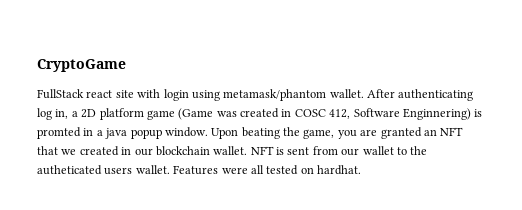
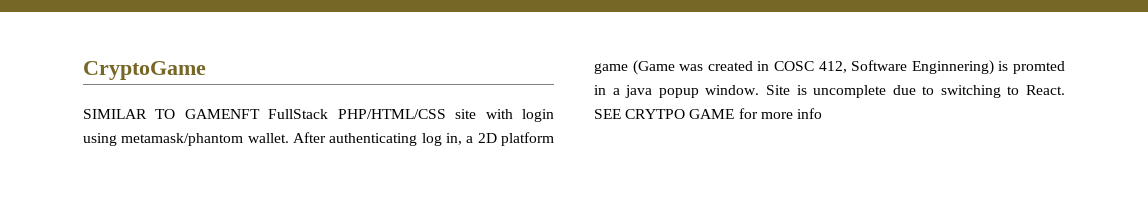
- FullStack react site with login using metamask/phantom wallet.
+ SIMILAR TO GAMENFT FullStack PHP/HTML/CSS site with login using metamask/phantom wallet.
- Upon beating the game, you are granted an NFT that we created in our blockchain wallet. NFT is sent from our wallet to the autheticated users wallet. Features were all tested on hardhat.
+ Site is uncomplete due to switching to React. SEE CRYTPO GAME for more info

